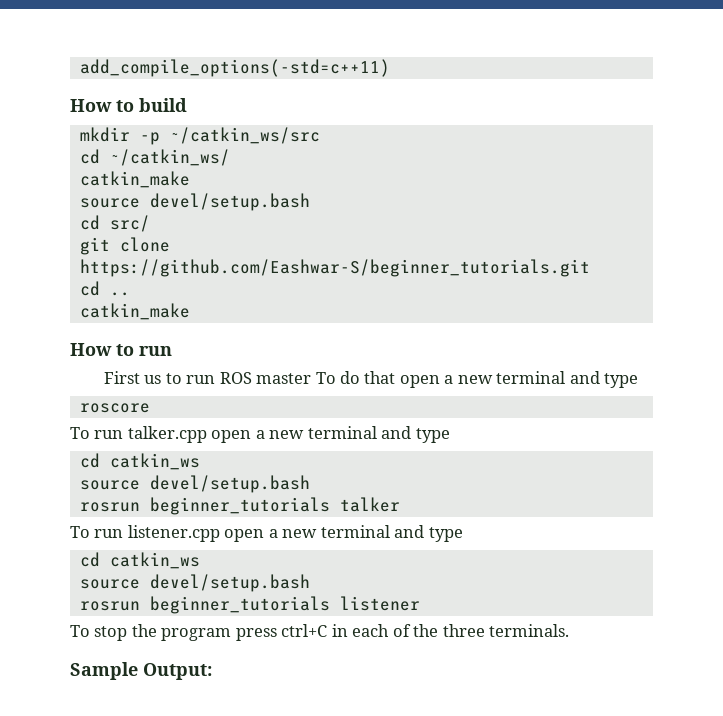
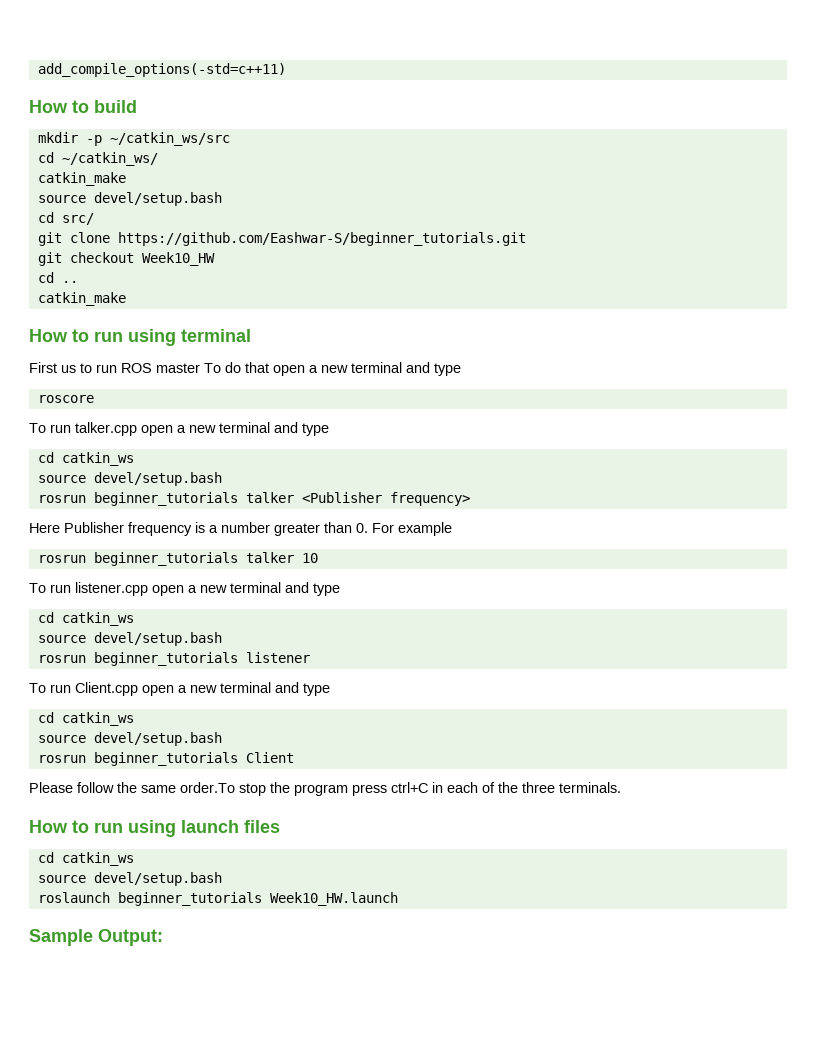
+ git checkout Week10_HW
- How to run
+ How to run using terminal
- rosrun beginner_tutorials talker
+ rosrun beginner_tutorials talker <Publisher frequency>
+ Here Publisher frequency is a number greater than 0. For example
+ rosrun beginner_tutorials talker 10
- To stop the program press ctrl+C in each of the three terminals.
+ To run Client.cpp open a new terminal and type
+ cd catkin_ws
+ source devel/setup.bash
+ rosrun beginner_tutorials Client
+ Please follow the same order.To stop the program press ctrl+C in each of the three terminals.
+ How to run using launch files
+ cd catkin_ws
+ source devel/setup.bash
+ roslaunch beginner_tutorials Week10_HW.launch

